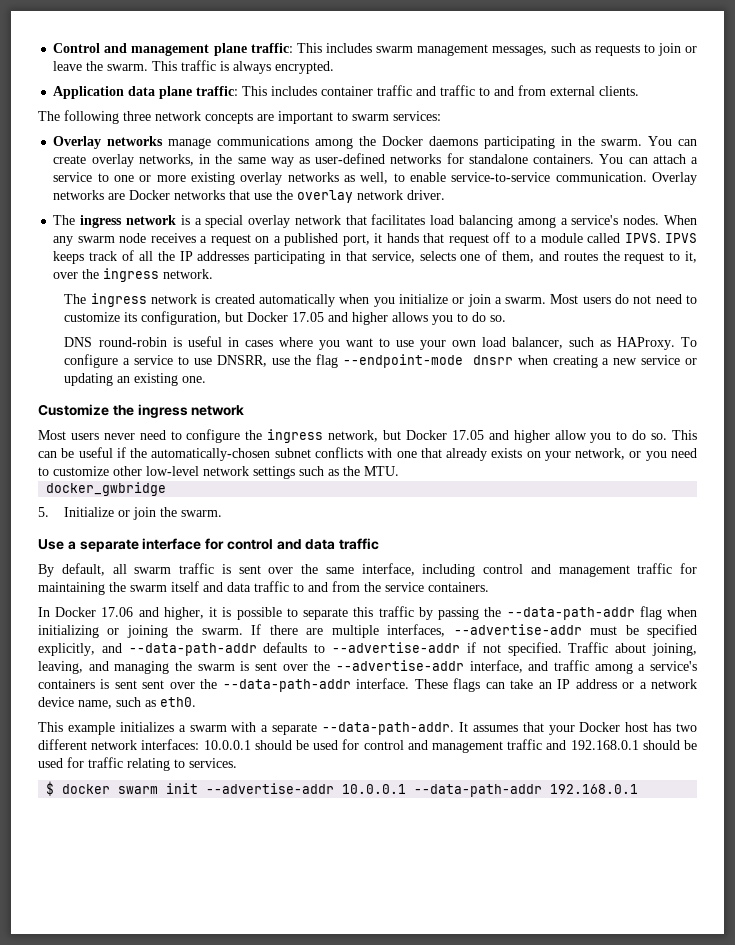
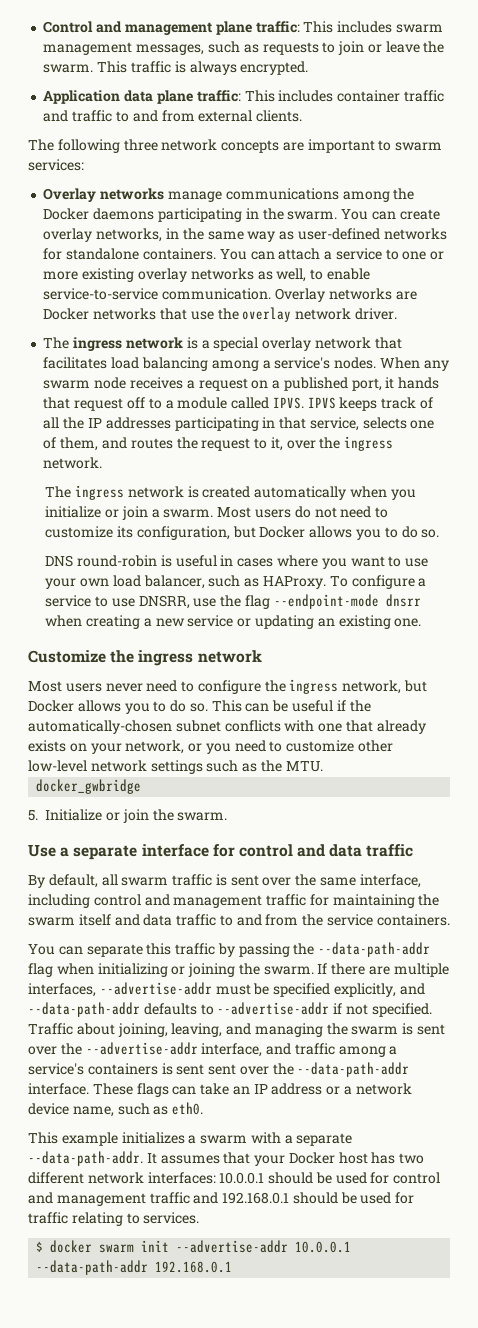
- Most users do not need to customize its configuration, but Docker 17.05 and higher allows you to do so.
+ Most users do not need to customize its configuration, but Docker allows you to do so.
- Most users never need to configure the ingress network, but Docker 17.05 and higher allow you to do so.
+ Most users never need to configure the ingress network, but Docker allows you to do so.
- In Docker 17.06 and higher, it is possible to separate this traffic by passing the --data-path-addr flag when initializing or joining the swarm.
+ You can separate this traffic by passing the --data-path-addr flag when initializing or joining the swarm.

